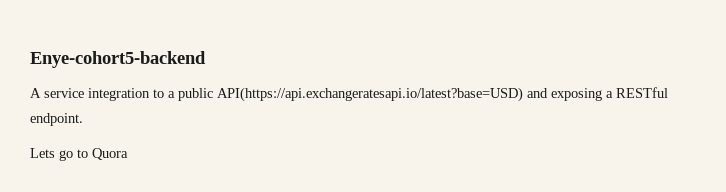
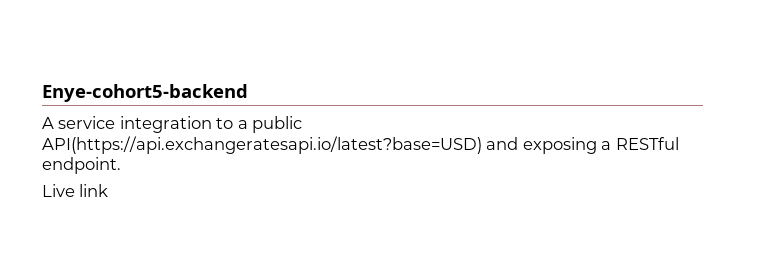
- Lets go to Quora
+ Live link

